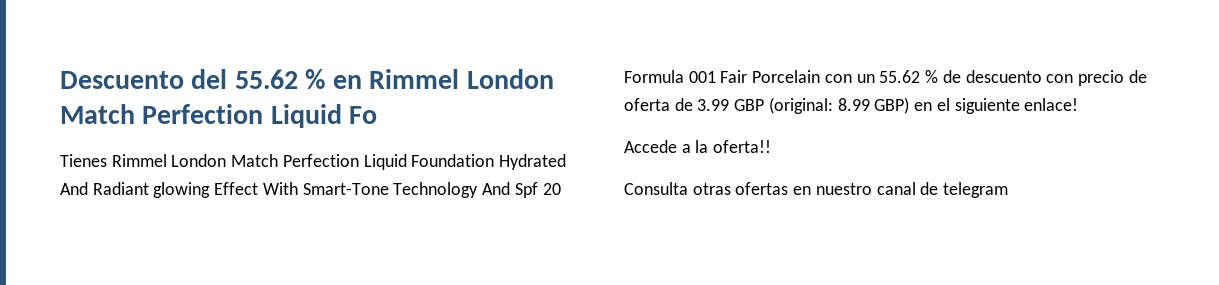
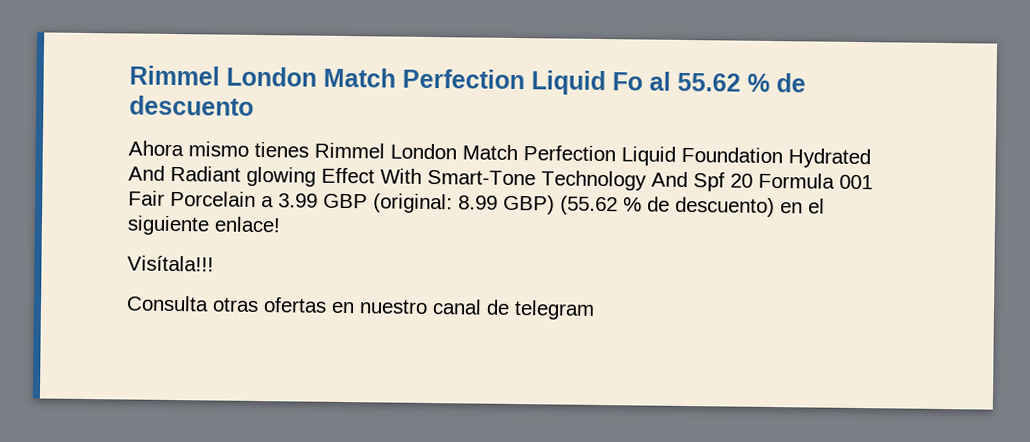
- Descuento del 55.62 % en Rimmel London Match Perfection Liquid Fo
- Tienes Rimmel London Match Perfection Liquid Foundation Hydrated And Radiant glowing Effect With Smart-Tone Technology And Spf 20 Formula 001 Fair Porcelain con un 55.62 % de descuento con precio de oferta de 3.99 GBP (original: 8.99 GBP) en el siguiente enlace!
+ Rimmel London Match Perfection Liquid Fo al 55.62 % de descuento
+ Ahora mismo tienes Rimmel London Match Perfection Liquid Foundation Hydrated And Radiant glowing Effect With Smart-Tone Technology And Spf 20 Formula 001 Fair Porcelain a 3.99 GBP (original: 8.99 GBP) (55.62 % de descuento) en el siguiente enlace!
- Accede a la oferta!!
+ Visítala!!!

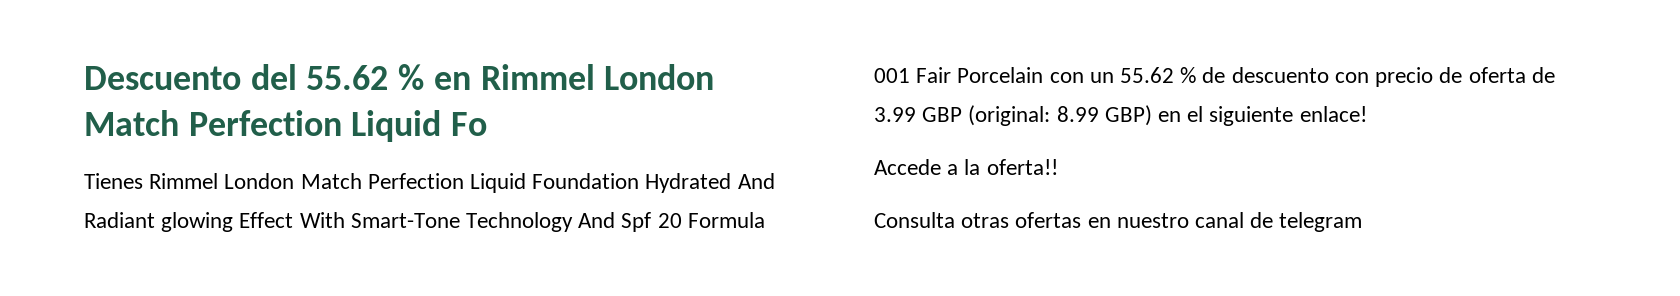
- Rimmel London Match Perfection Liquid Fo al 55.62 % de descuento
- Ahora mismo tienes Rimmel London Match Perfection Liquid Foundation Hydrated And Radiant glowing Effect With Smart-Tone Technology And Spf 20 Formula 001 Fair Porcelain a 3.99 GBP (original: 8.99 GBP) (55.62 % de descuento) en el siguiente enlace!
+ Descuento del 55.62 % en Rimmel London Match Perfection Liquid Fo
+ Tienes Rimmel London Match Perfection Liquid Foundation Hydrated And Radiant glowing Effect With Smart-Tone Technology And Spf 20 Formula 001 Fair Porcelain con un 55.62 % de descuento con precio de oferta de 3.99 GBP (original: 8.99 GBP) en el siguiente enlace!
- Visítala!!!
+ Accede a la oferta!!

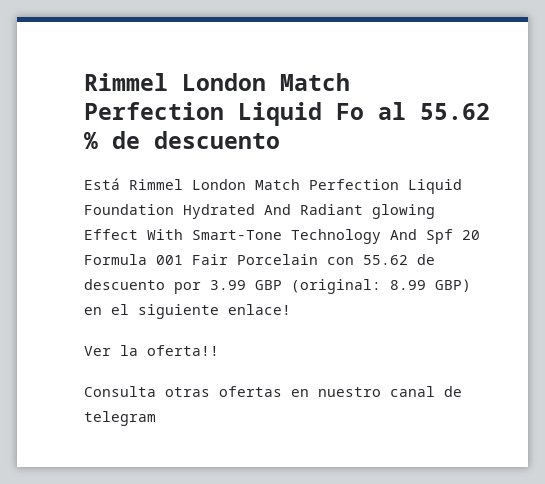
- Descuento del 55.62 % en Rimmel London Match Perfection Liquid Fo
- Tienes Rimmel London Match Perfection Liquid Foundation Hydrated And Radiant glowing Effect With Smart-Tone Technology And Spf 20 Formula 001 Fair Porcelain con un 55.62 % de descuento con precio de oferta de 3.99 GBP (original: 8.99 GBP) en el siguiente enlace!
+ Rimmel London Match Perfection Liquid Fo al 55.62 % de descuento
+ Está Rimmel London Match Perfection Liquid Foundation Hydrated And Radiant glowing Effect With Smart-Tone Technology And Spf 20 Formula 001 Fair Porcelain con 55.62 de descuento por 3.99 GBP (original: 8.99 GBP) en el siguiente enlace!
- Accede a la oferta!!
+ Ver la oferta!!

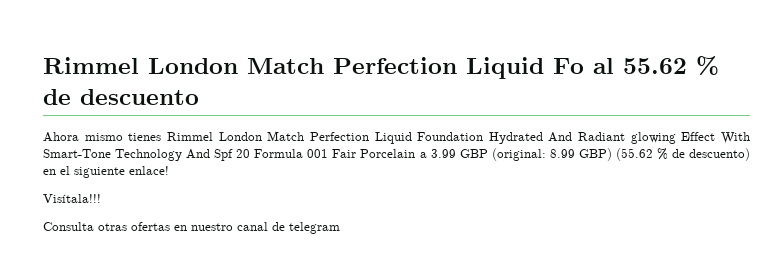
- Está Rimmel London Match Perfection Liquid Foundation Hydrated And Radiant glowing Effect With Smart-Tone Technology And Spf 20 Formula 001 Fair Porcelain con 55.62 de descuento por 3.99 GBP (original: 8.99 GBP) en el siguiente enlace!
+ Ahora mismo tienes Rimmel London Match Perfection Liquid Foundation Hydrated And Radiant glowing Effect With Smart-Tone Technology And Spf 20 Formula 001 Fair Porcelain a 3.99 GBP (original: 8.99 GBP) (55.62 % de descuento) en el siguiente enlace!
- Ver la oferta!!
+ Visítala!!!

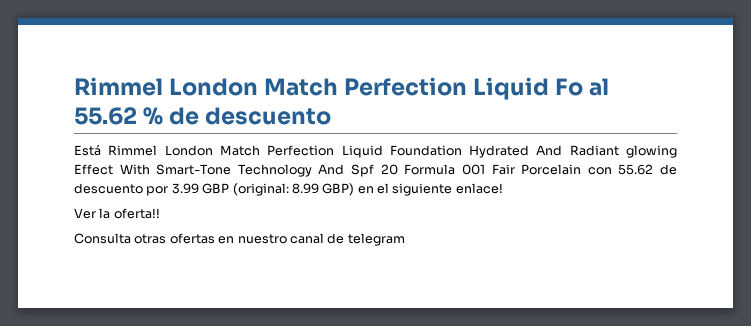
- Ahora mismo tienes Rimmel London Match Perfection Liquid Foundation Hydrated And Radiant glowing Effect With Smart-Tone Technology And Spf 20 Formula 001 Fair Porcelain a 3.99 GBP (original: 8.99 GBP) (55.62 % de descuento) en el siguiente enlace!
+ Está Rimmel London Match Perfection Liquid Foundation Hydrated And Radiant glowing Effect With Smart-Tone Technology And Spf 20 Formula 001 Fair Porcelain con 55.62 de descuento por 3.99 GBP (original: 8.99 GBP) en el siguiente enlace!
- Visítala!!!
+ Ver la oferta!!

